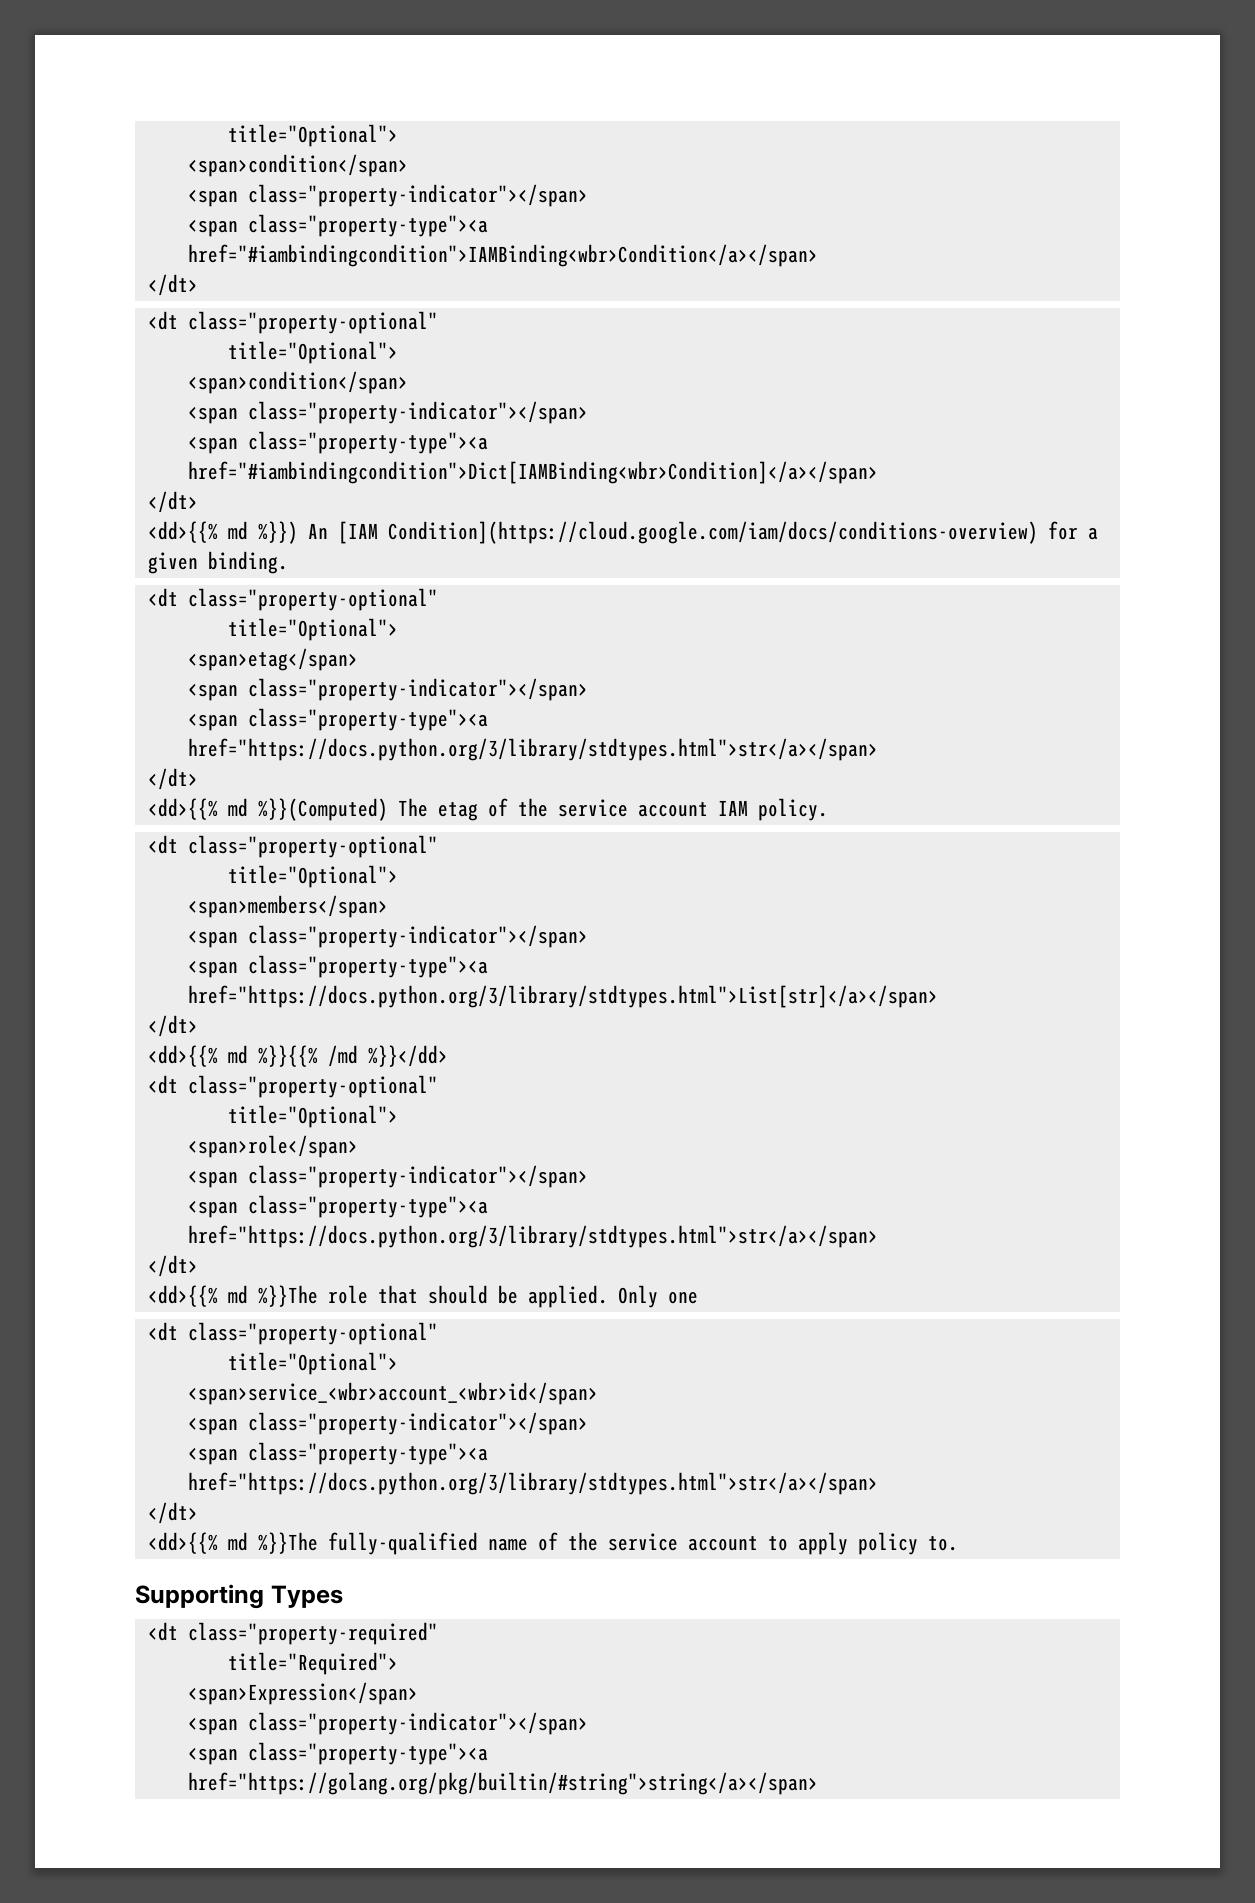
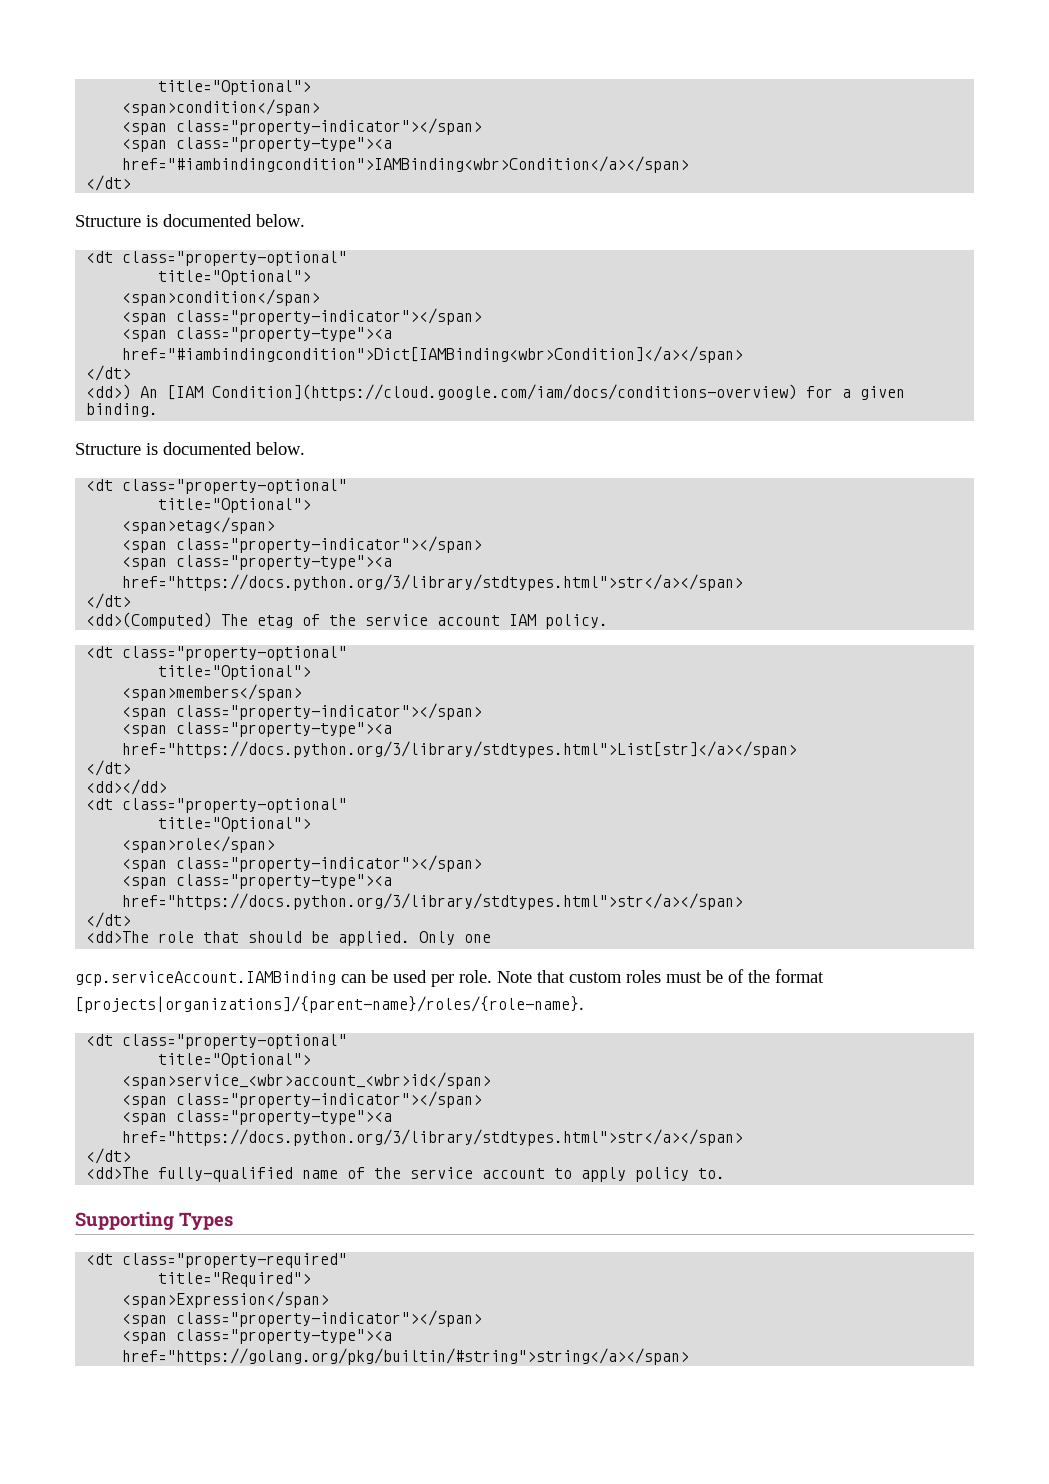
  <span class="property-type"><a href="#iambindingcondition">IAMBinding<wbr>Condition</a></span>
  </dt>
+ Structure is documented below.
- <dd>{{% md %}}) An [IAM Condition](https://cloud.google.com/iam/docs/conditions-overview) for a given binding.
+ <dd>) An [IAM Condition](https://cloud.google.com/iam/docs/conditions-overview) for a given binding.
+ Structure is documented below.
- <dd>{{% md %}}(Computed) The etag of the service account IAM policy.
+ <dd>(Computed) The etag of the service account IAM policy.
- <dd>{{% md %}}{{% /md %}}</dd>
+ <dd></dd>
- <dd>{{% md %}}The role that should be applied.
+ <dd>The role that should be applied.
+ gcp.serviceAccount.IAMBinding can be used per role. Note that custom roles must be of the format [projects|organizations]/{parent-name}/roles/{role-name}.
- <dd>{{% md %}}The fully-qualified name of the service account to apply policy to.
+ <dd>The fully-qualified name of the service account to apply policy to.

